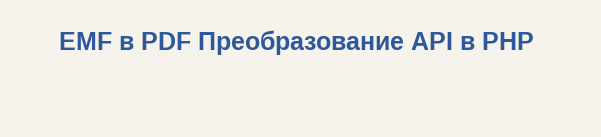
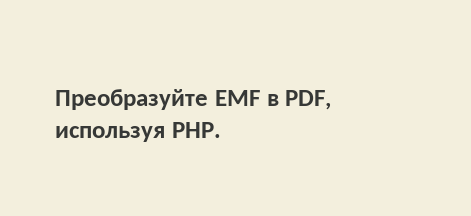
- EMF в PDF Преобразование API в PHP
+ Преобразуйте EMF в PDF, используя PHP.

